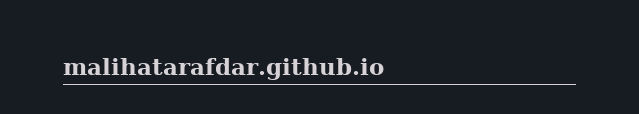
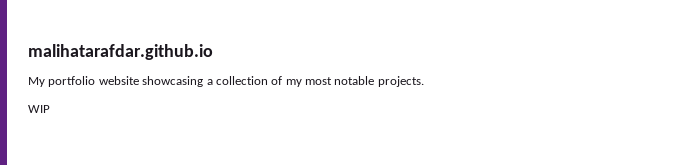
+ My portfolio website showcasing a collection of my most notable projects.
+ WIP

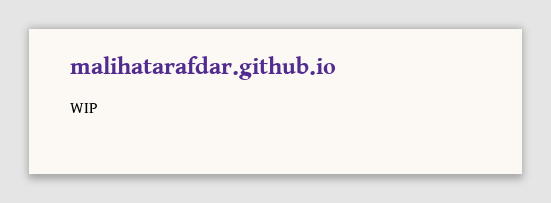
- My portfolio website showcasing a collection of my most notable projects.

